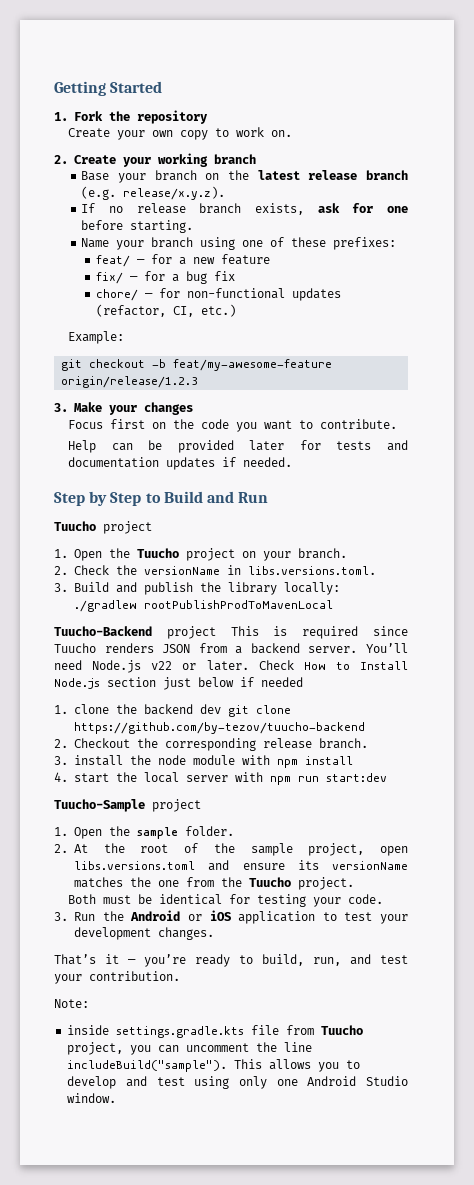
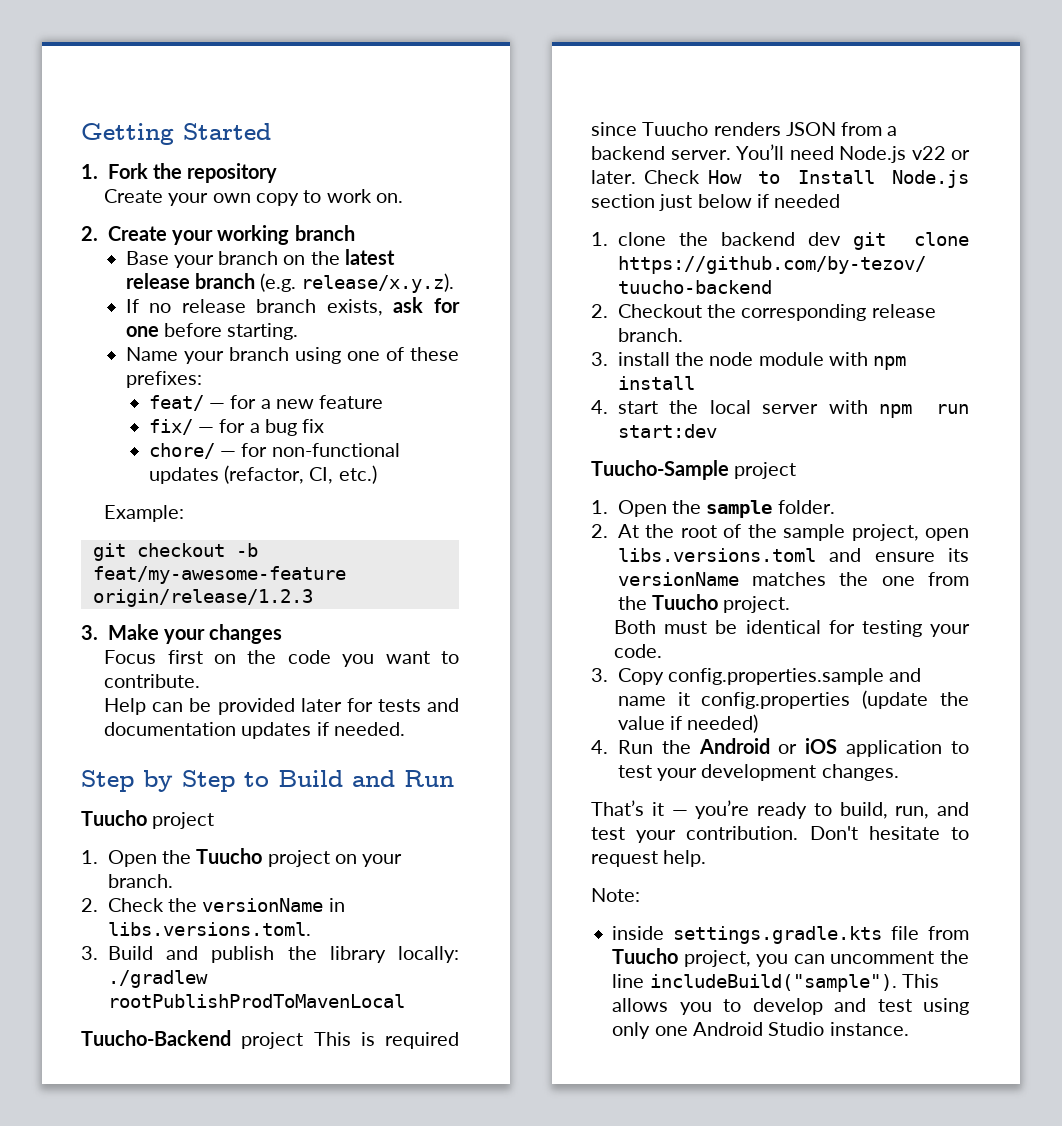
- 3. Run the Android or iOS application to test your development changes.
+ 3. Copy config.properties.sample and name it config.properties (update the value if needed)
+ 4. Run the Android or iOS application to test your development changes.
+ Don't hesitate to request help.
- This allows you to develop and test using only one Android Studio window.
+ This allows you to develop and test using only one Android Studio instance.

